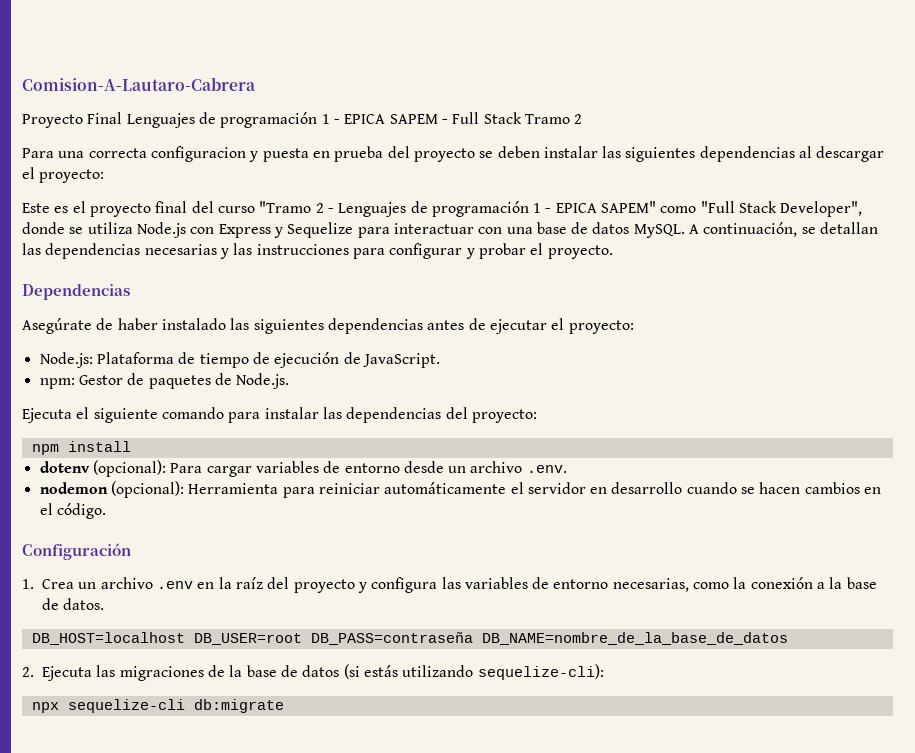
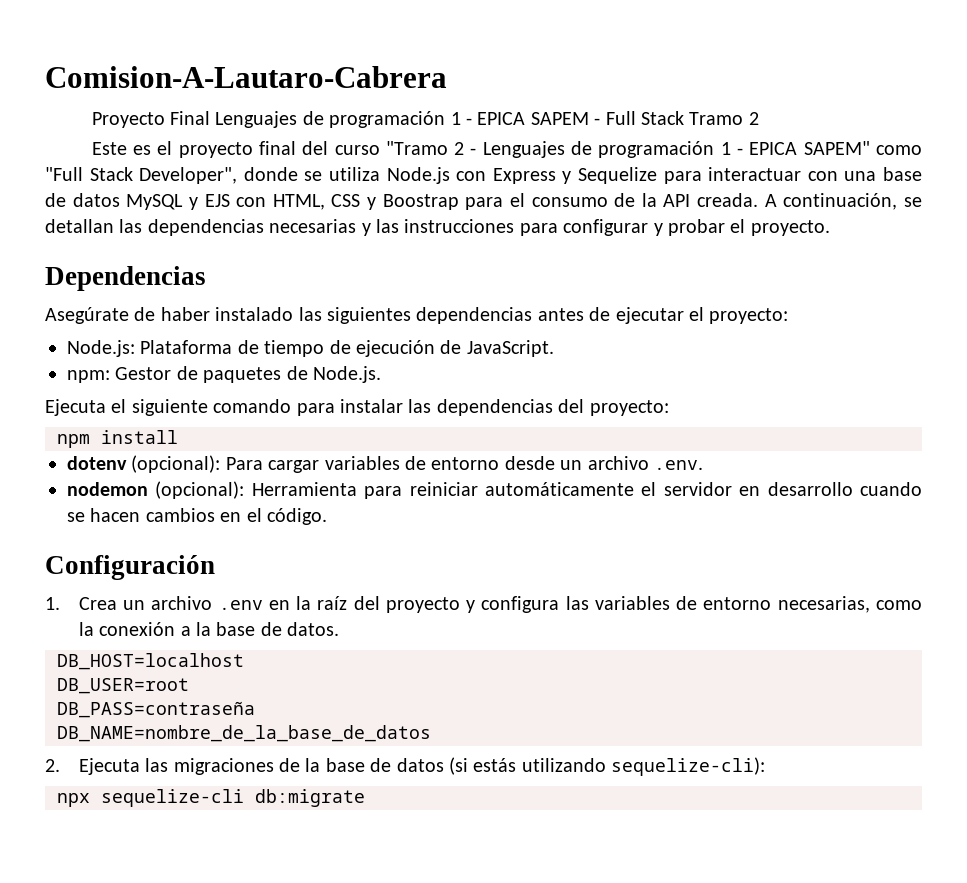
- Para una correcta configuracion y puesta en prueba del proyecto se deben instalar las siguientes dependencias al descargar el proyecto:
- Este es el proyecto final del curso "Tramo 2 - Lenguajes de programación 1 - EPICA SAPEM" como "Full Stack Developer", donde se utiliza Node.js con Express y Sequelize para interactuar con una base de datos MySQL.
+ Este es el proyecto final del curso "Tramo 2 - Lenguajes de programación 1 - EPICA SAPEM" como "Full Stack Developer", donde se utiliza Node.js con Express y Sequelize para interactuar con una base de datos MySQL y EJS con HTML, CSS y Boostrap para el consumo de la API creada.
- DB_HOST=localhost DB_USER=root DB_PASS=contraseña DB_NAME=nombre_de_la_base_de_datos
+ DB_HOST=localhost
+ DB_USER=root
+ DB_PASS=contraseña
+ DB_NAME=nombre_de_la_base_de_datos

